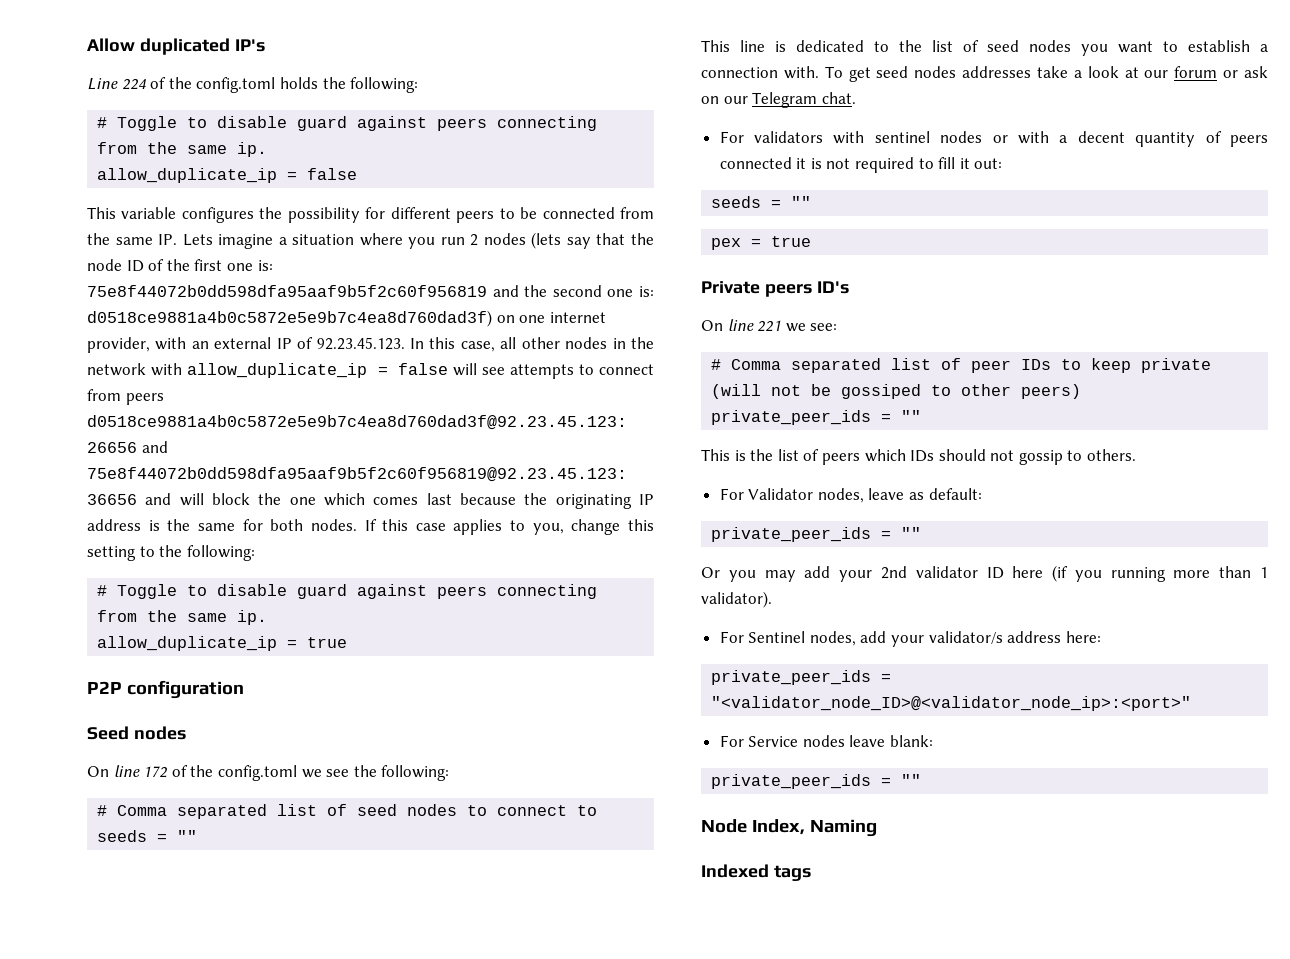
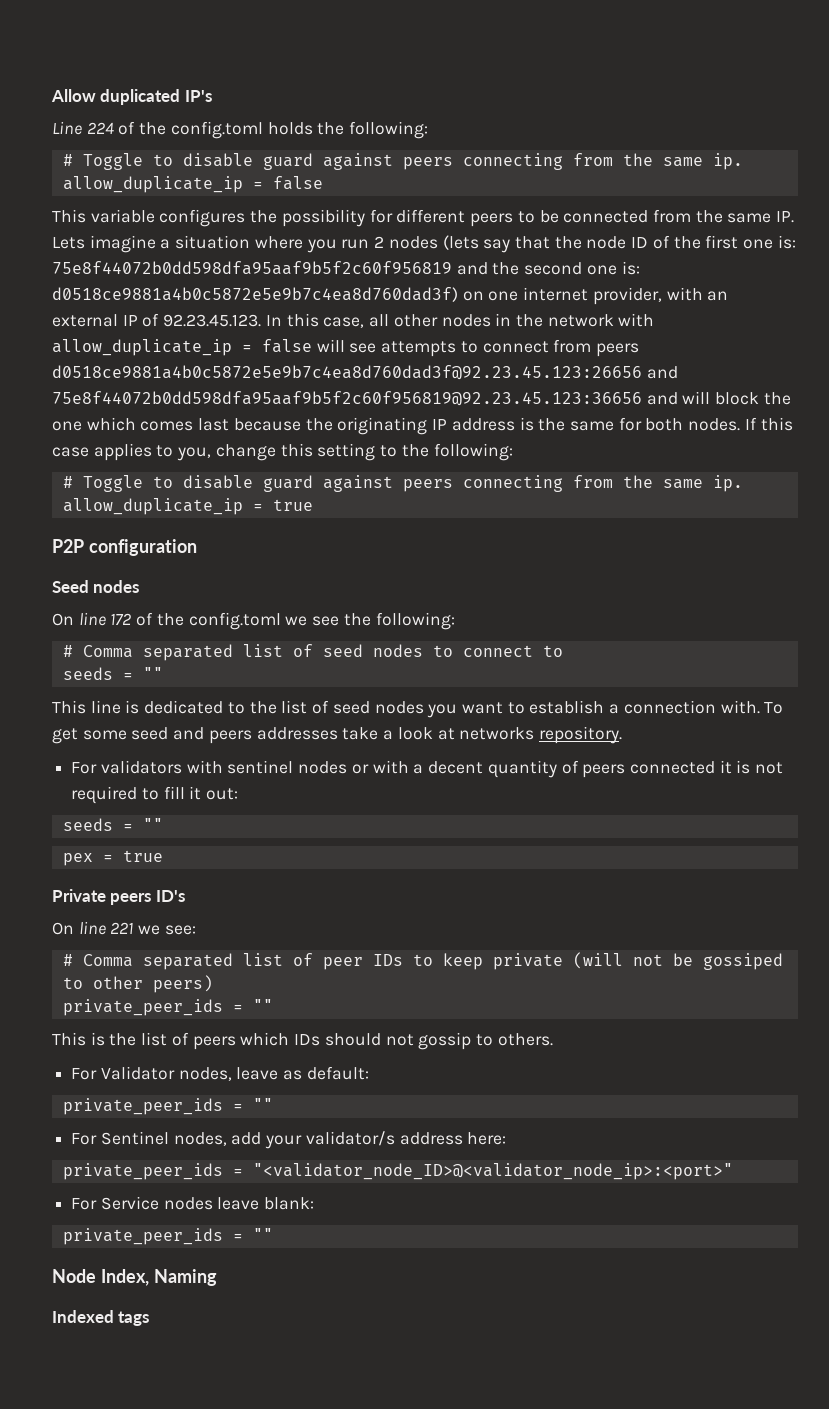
- To get seed nodes addresses take a look at our forum or ask on our Telegram chat.
+ To get some seed and peers addresses take a look at networks repository.
- Or you may add your 2nd validator ID here (if you running more than 1 validator).

